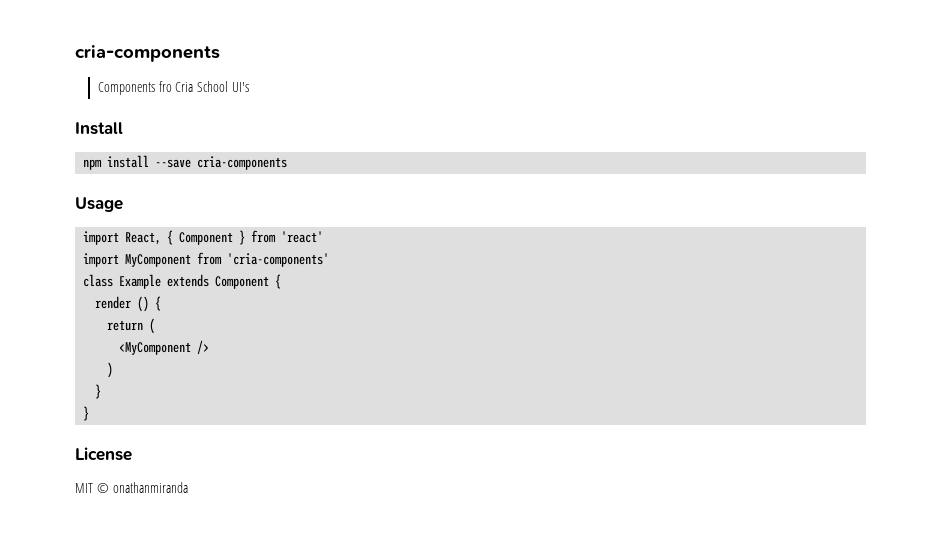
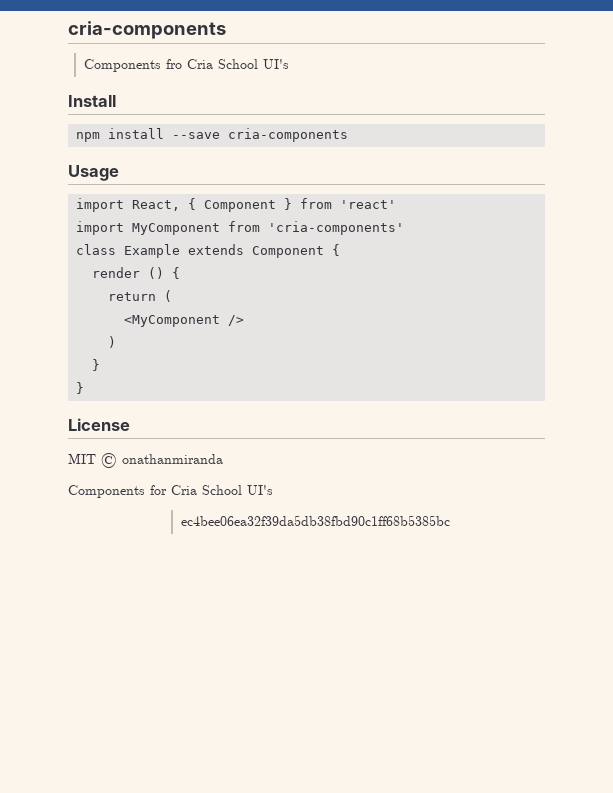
+ Components for Cria School UI's
+ ec4bee06ea32f39da5db38fbd90c1ff68b5385bc

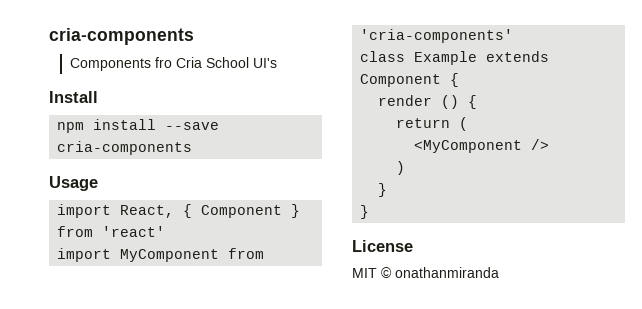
- Components for Cria School UI's
- ec4bee06ea32f39da5db38fbd90c1ff68b5385bc

